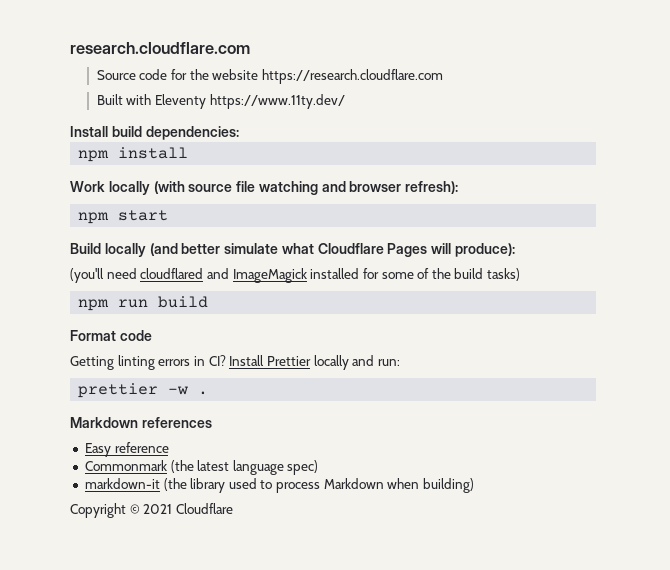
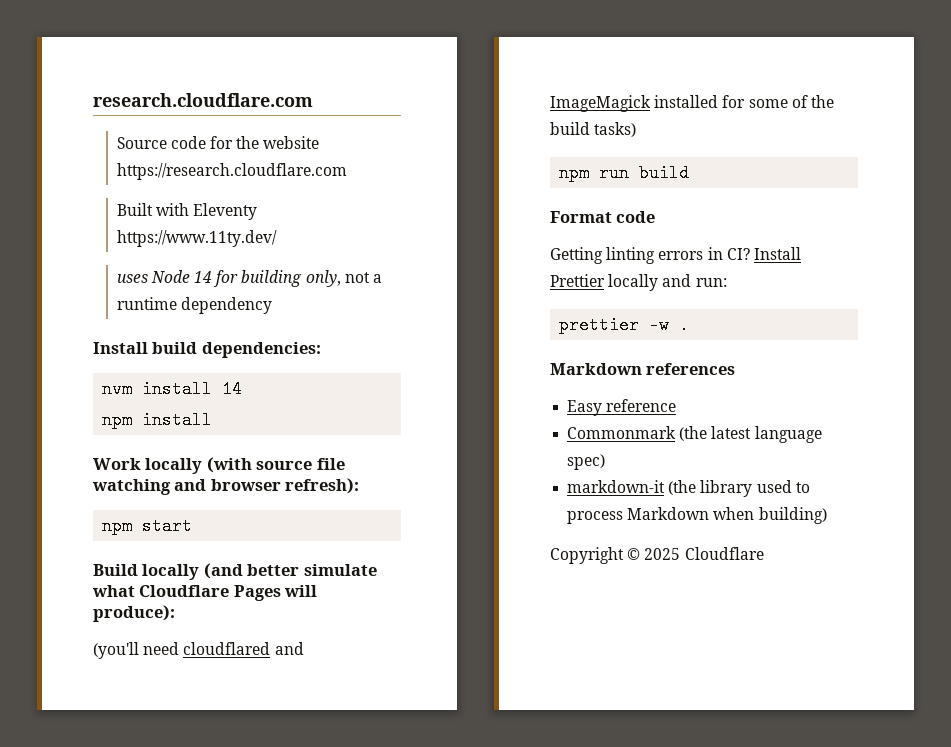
+ uses Node 14 for building only, not a runtime dependency
+ nvm install 14
- Copyright © 2021 Cloudflare
+ Copyright © 2025 Cloudflare

